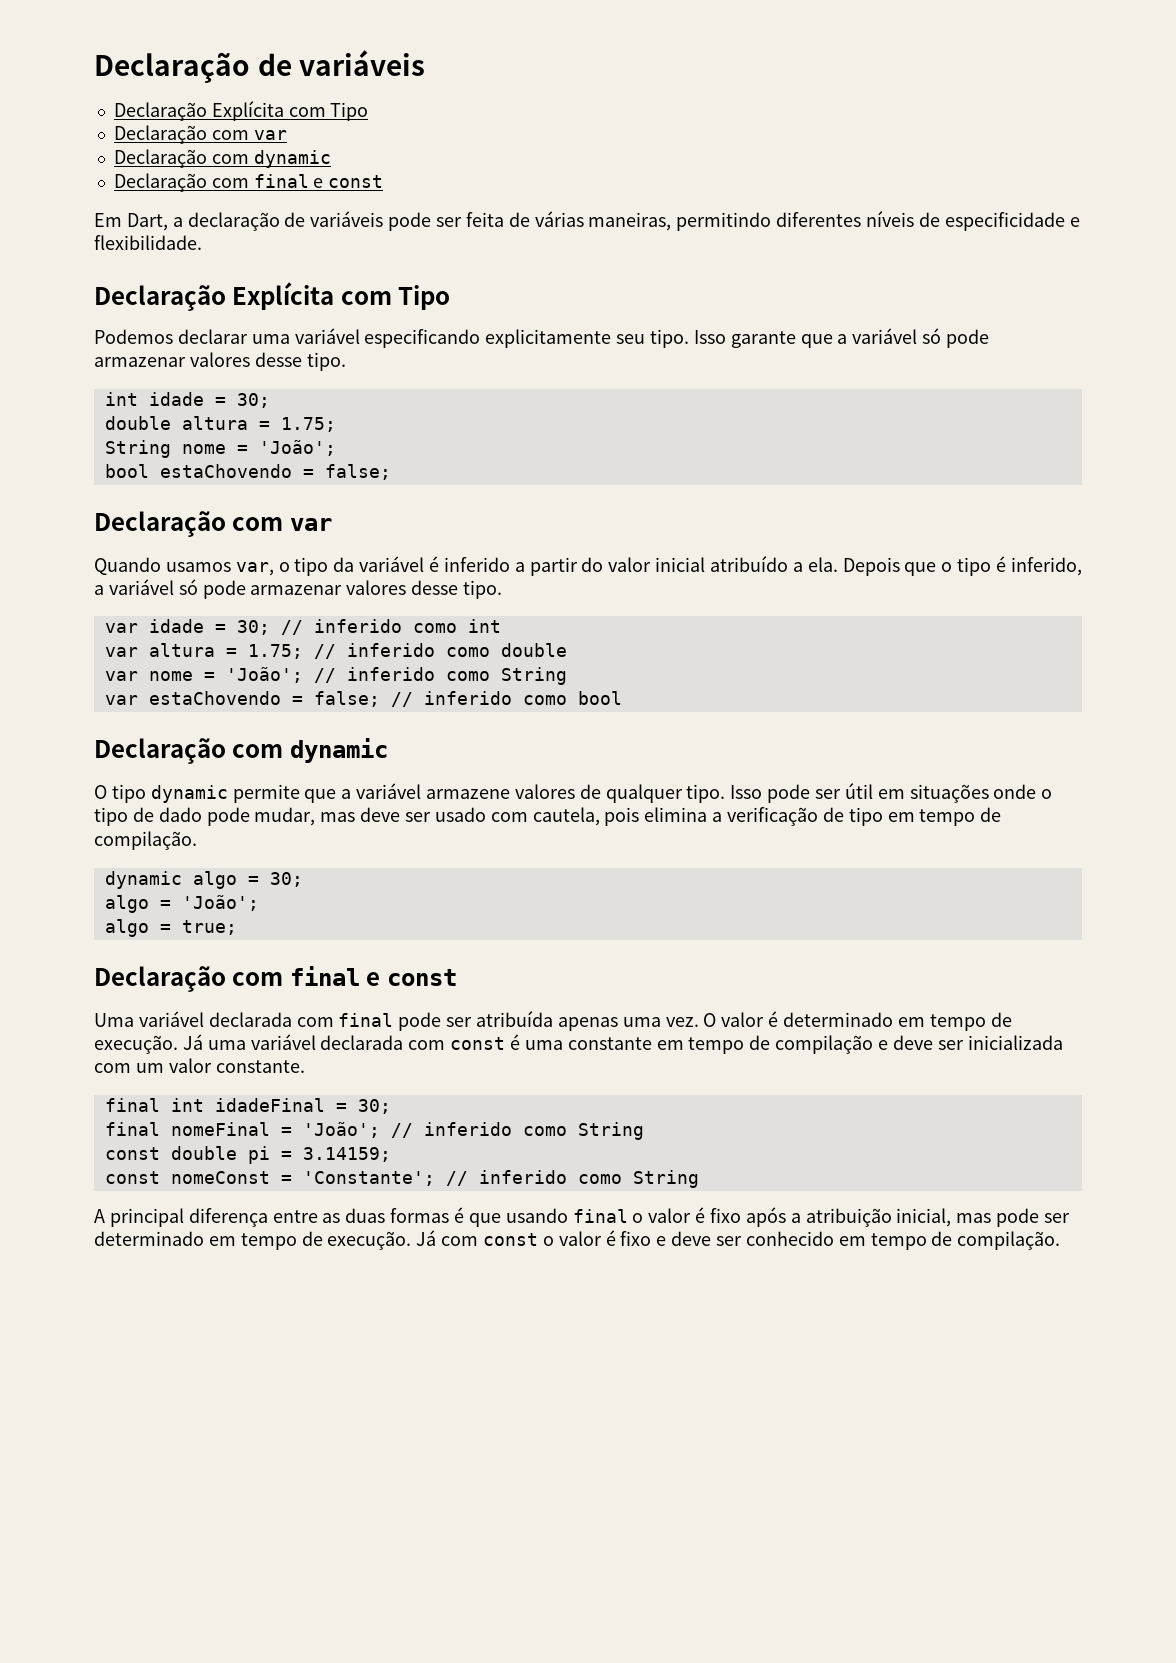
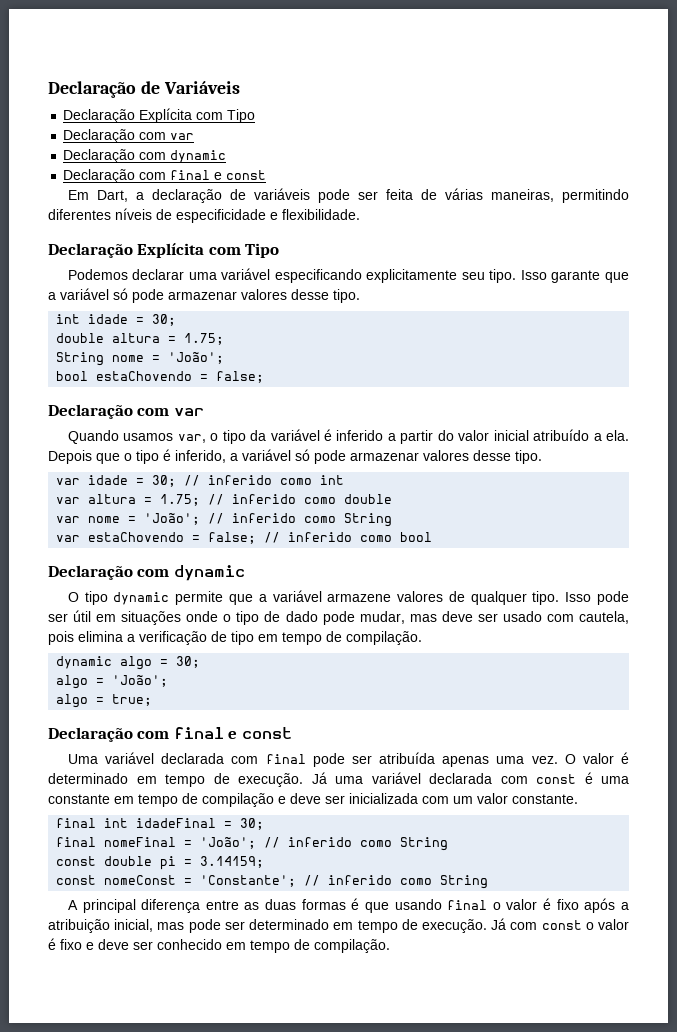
- Declaração de variáveis
+ Declaração de Variáveis

